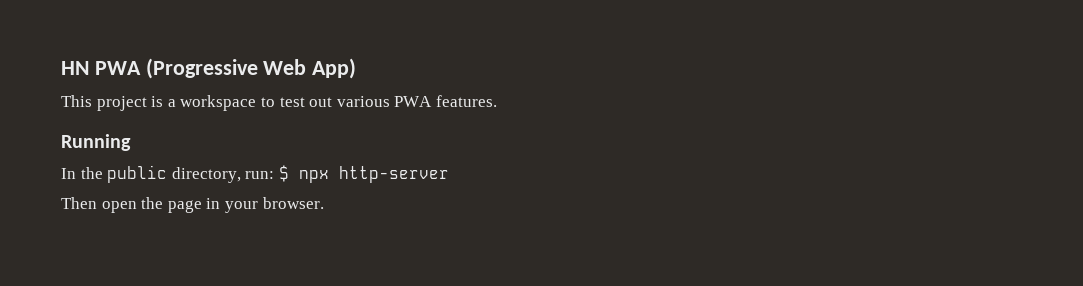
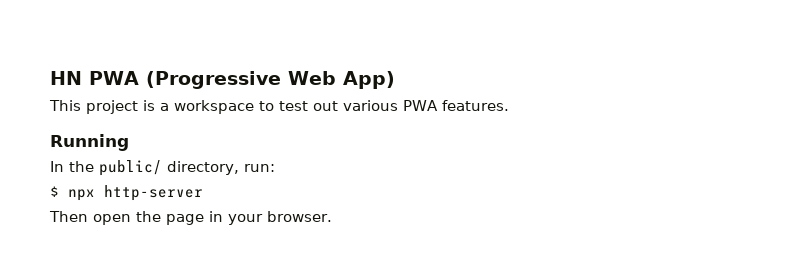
- In the public directory, run: $ npx http-server
+ In the public/ directory, run:
+ $ npx http-server

